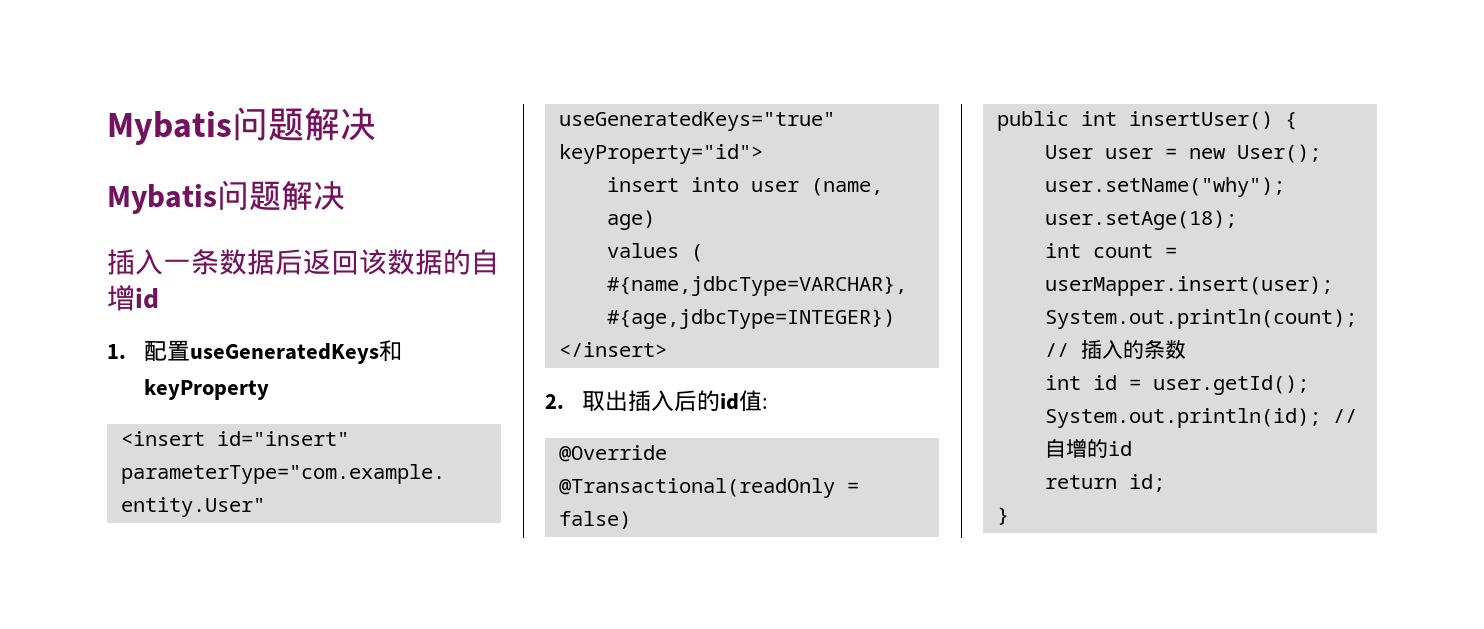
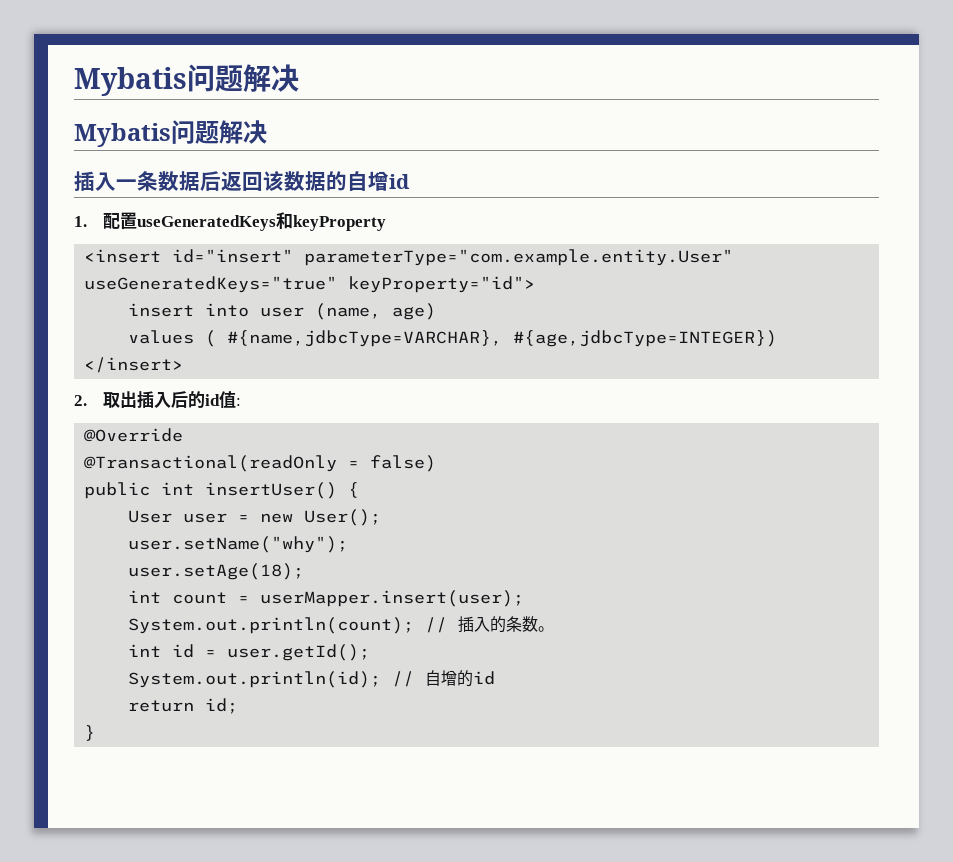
- System.out.println(count); // 插入的条数
+ System.out.println(count); // 插入的条数。

